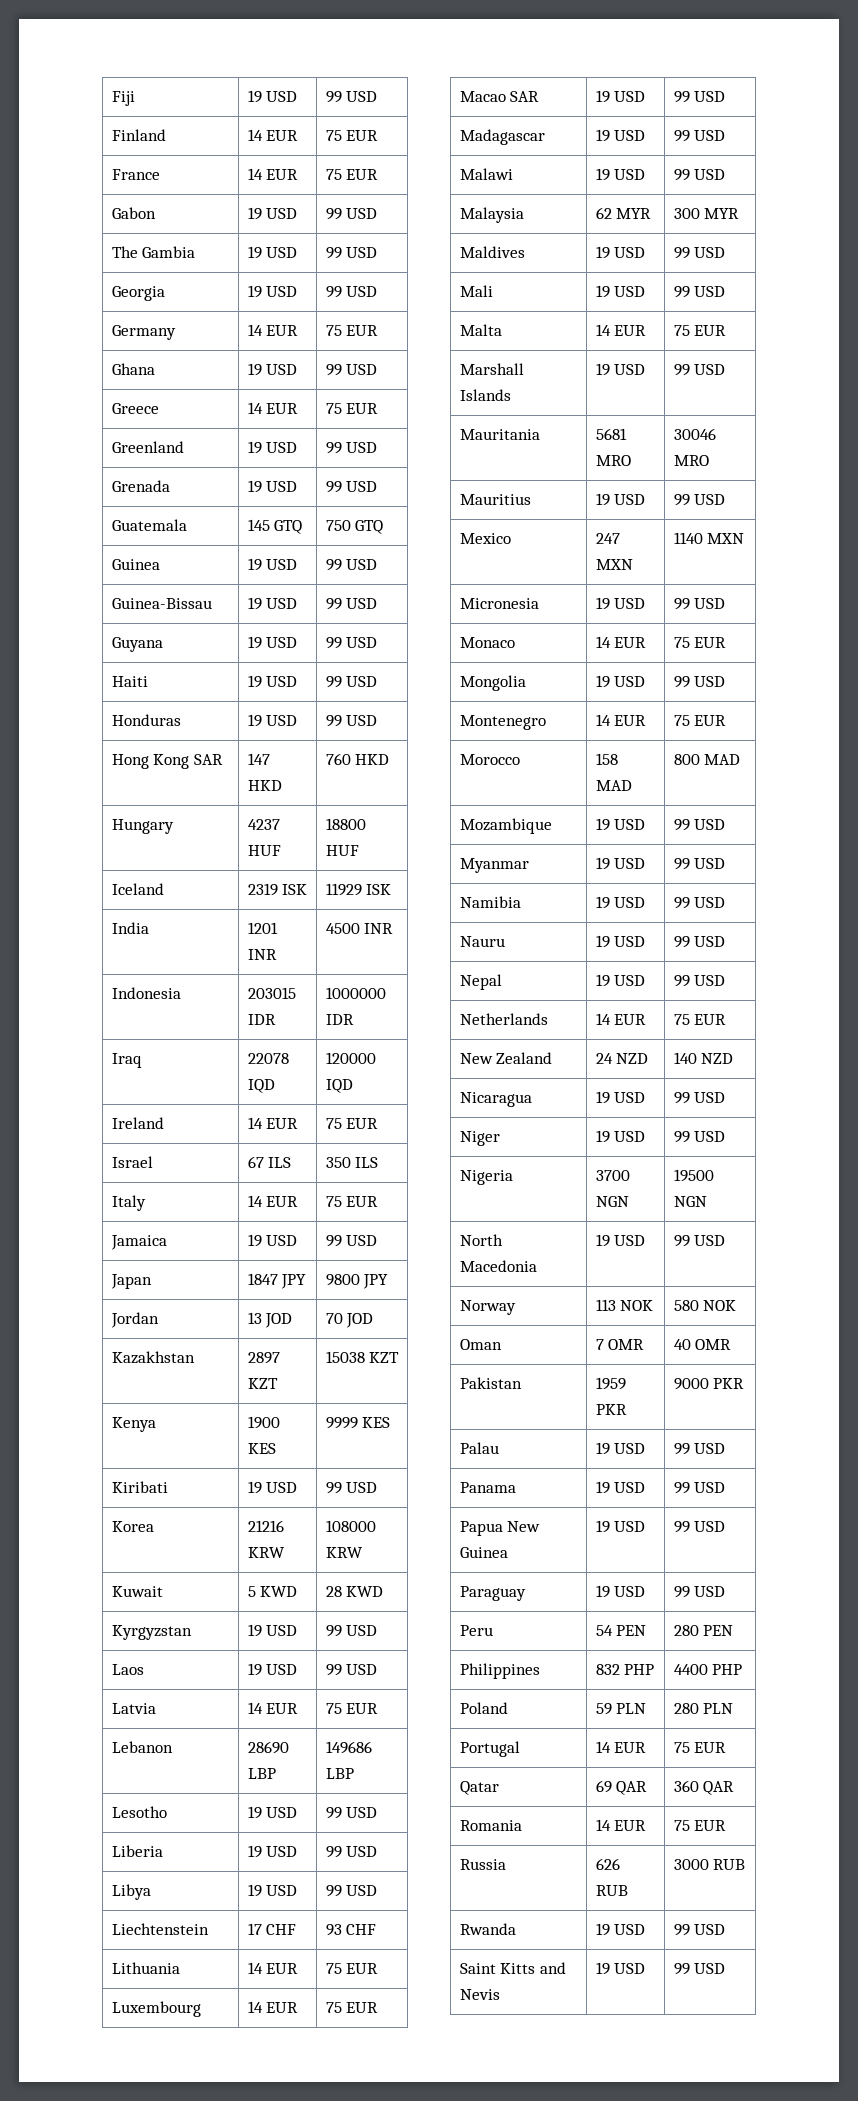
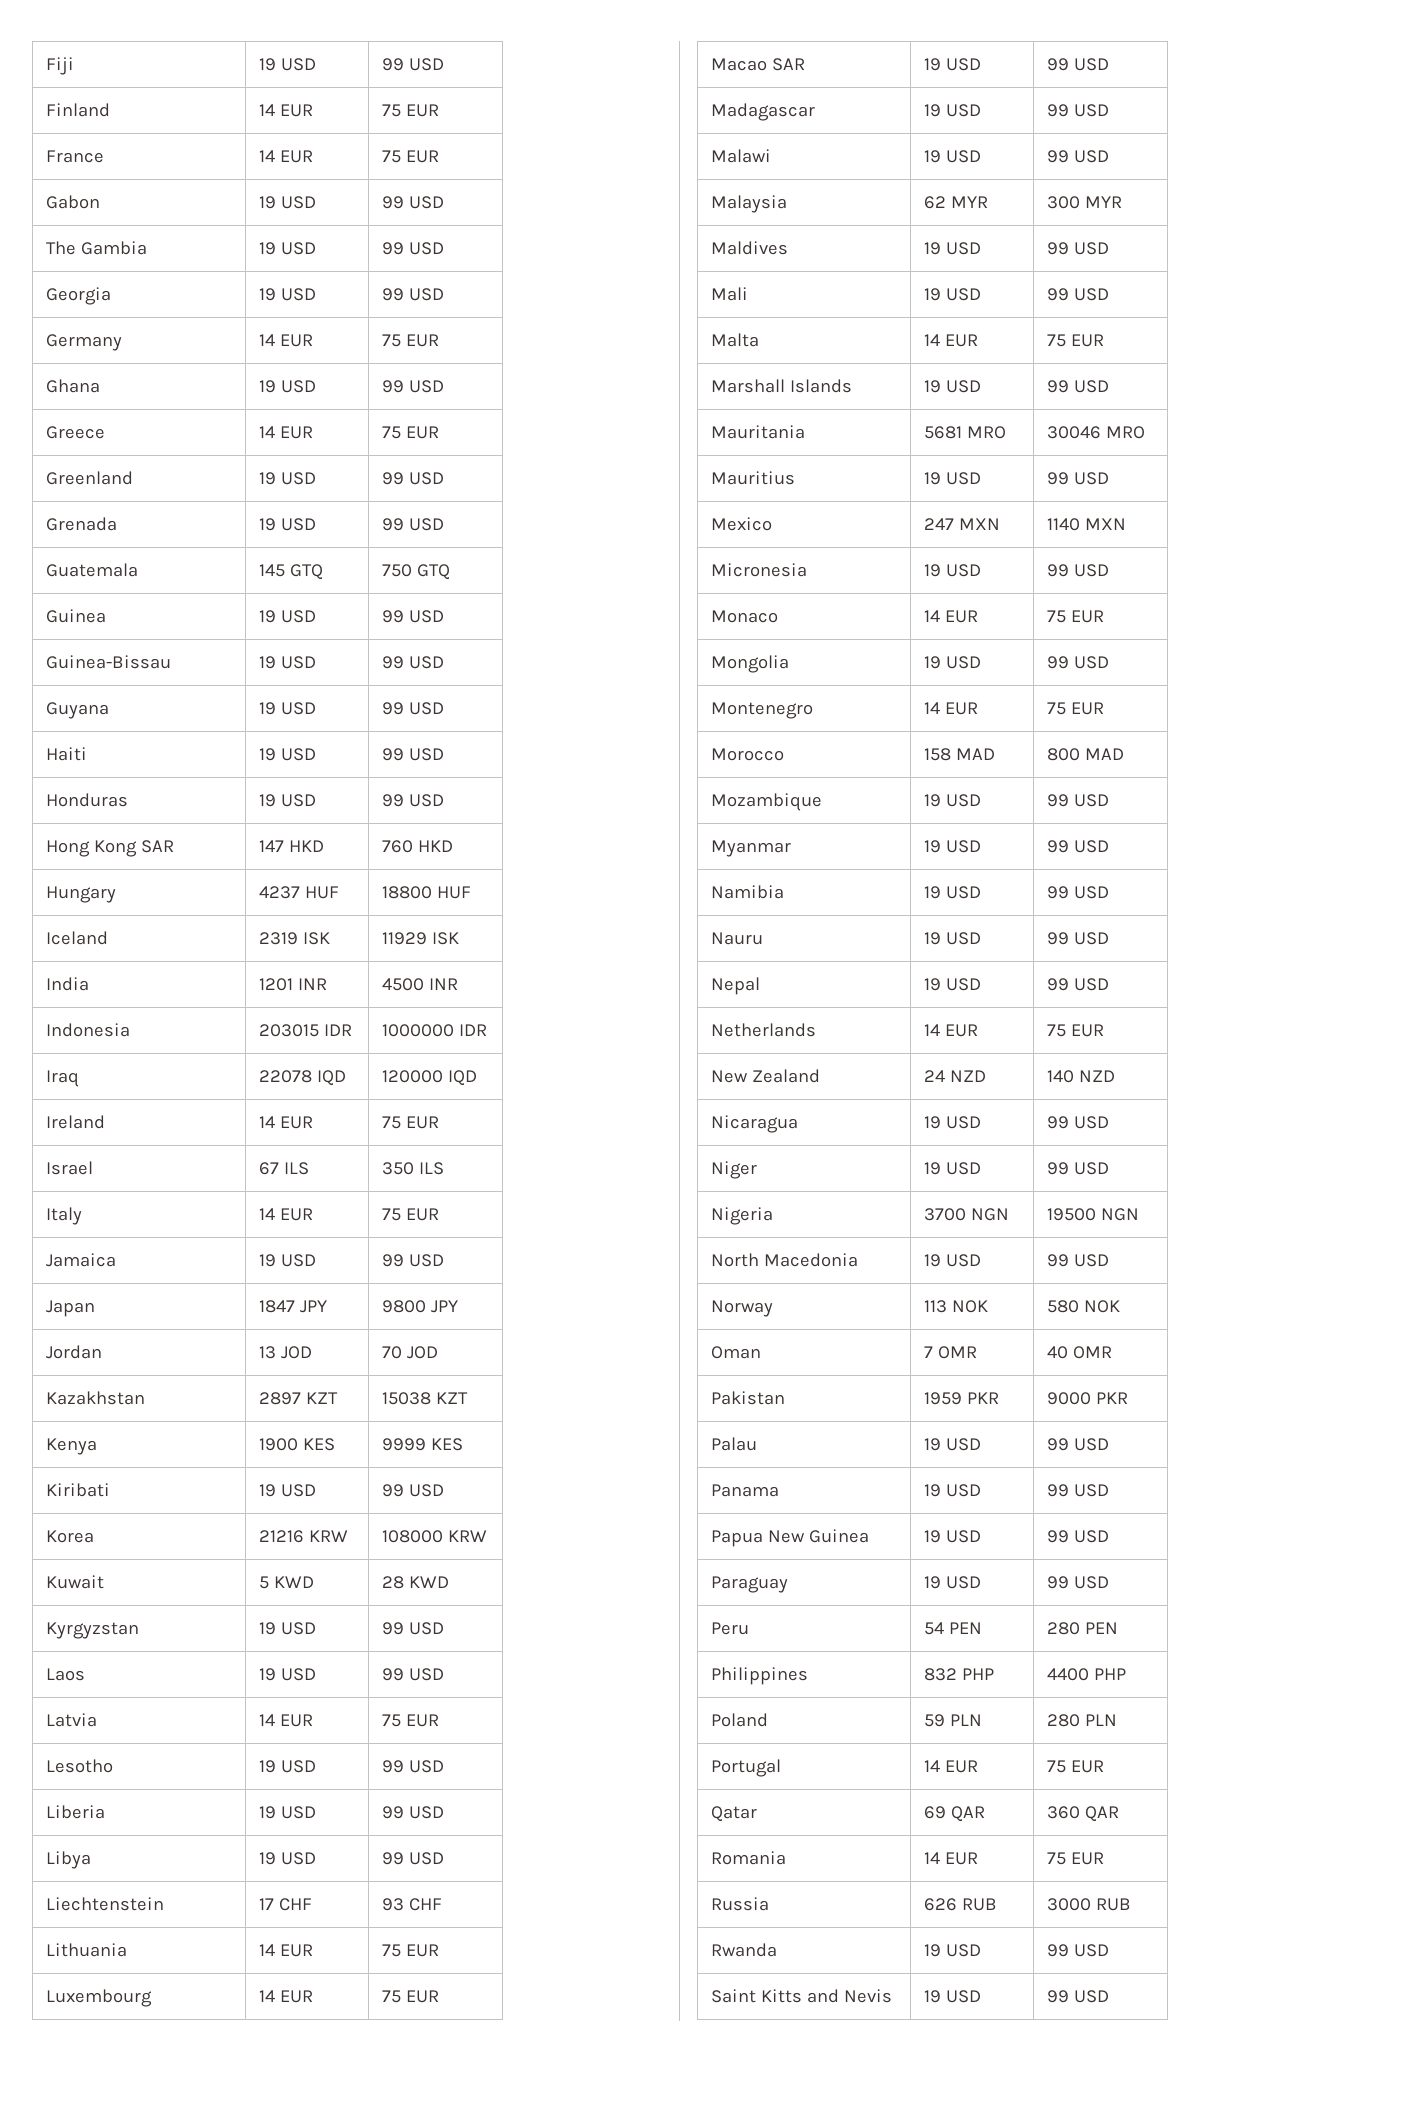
- Lebanon | 28690 LBP | 149686 LBP

